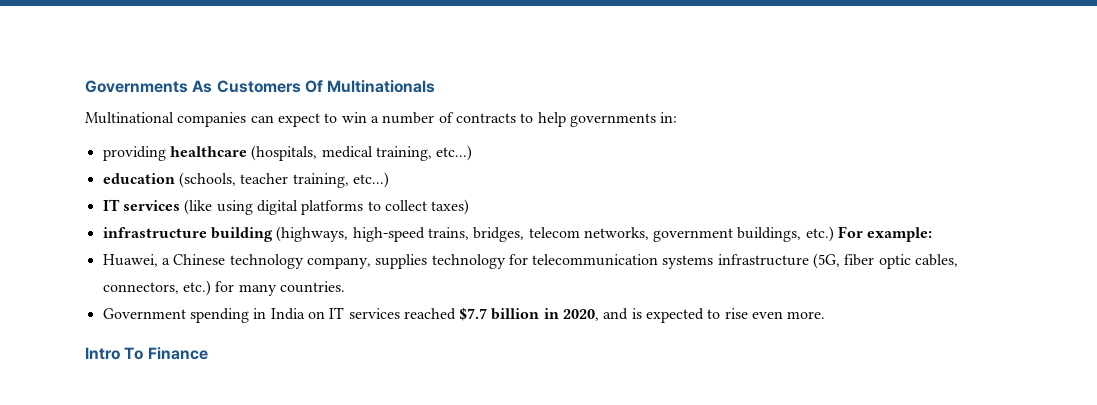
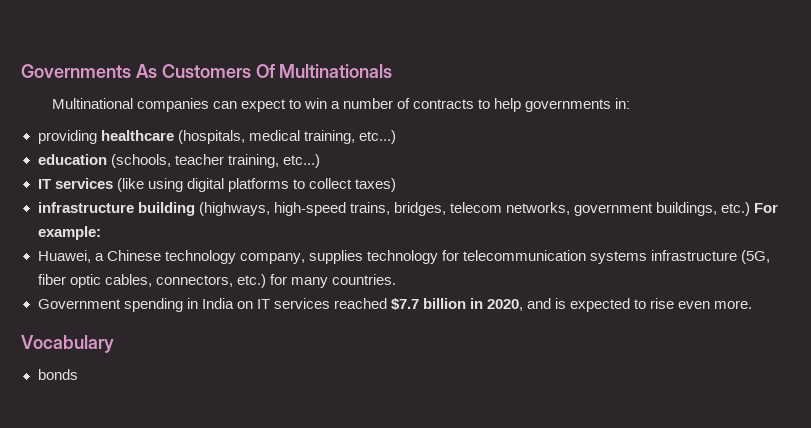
- Intro To Finance
+ Vocabulary
+ bonds

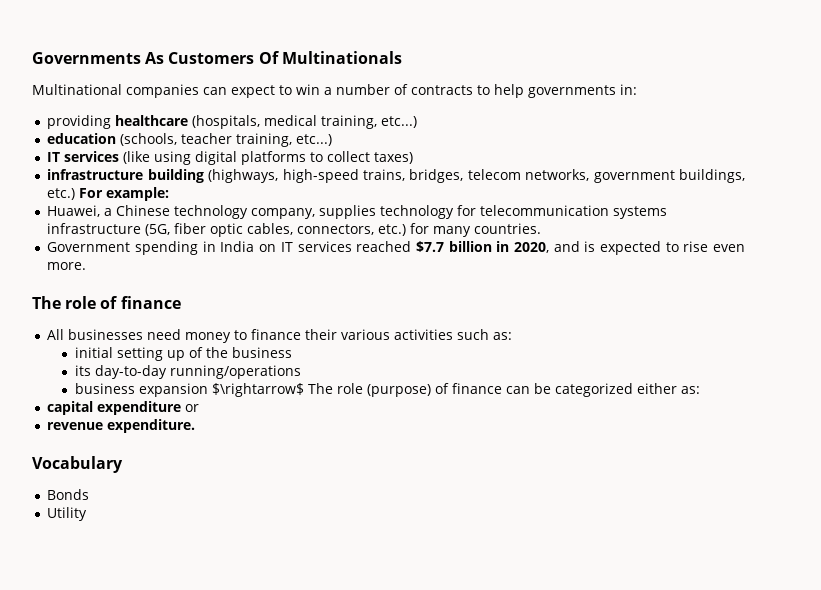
+ The role of finance
+ All businesses need money to finance their various activities such as:
+ initial setting up of the business
+ its day-to-day running/operations
+ business expansion $\rightarrow$ The role (purpose) of finance can be categorized either as:
+ capital expenditure or
+ revenue expenditure.
- bonds
+ Bonds
+ Utility

